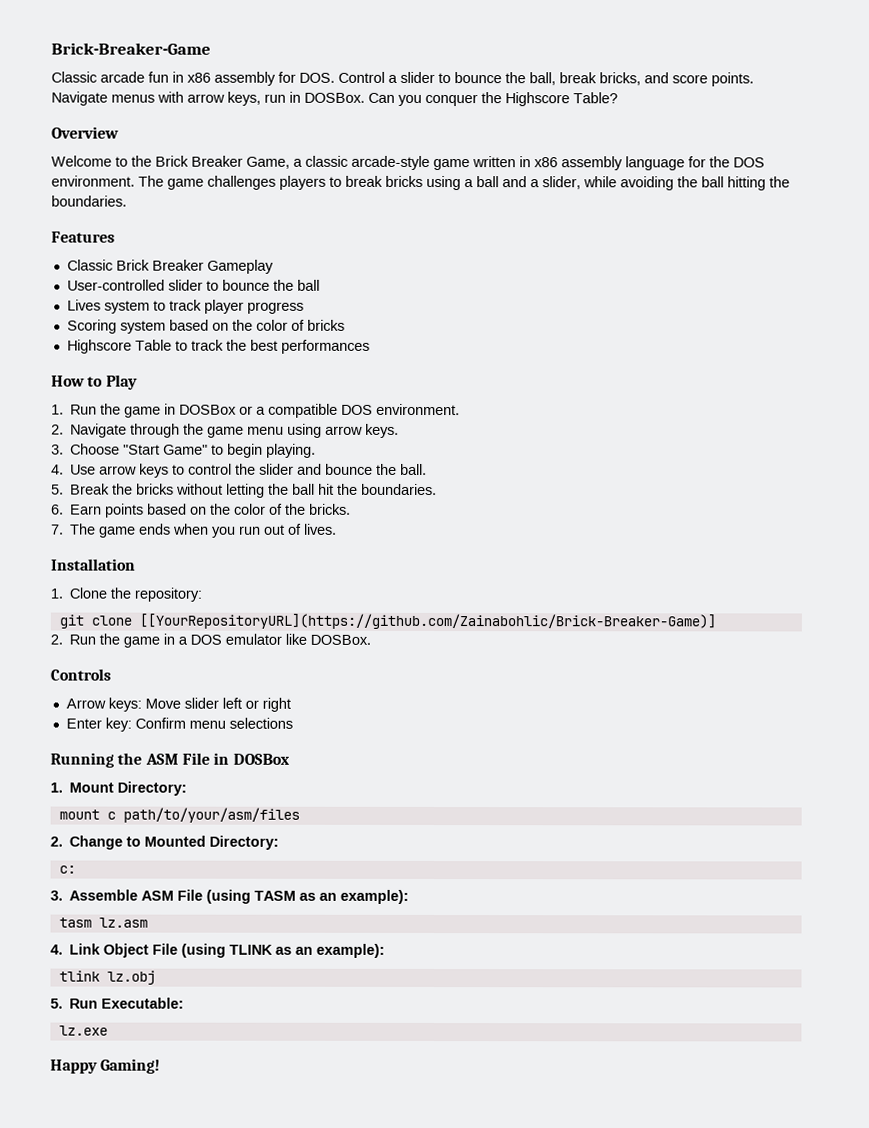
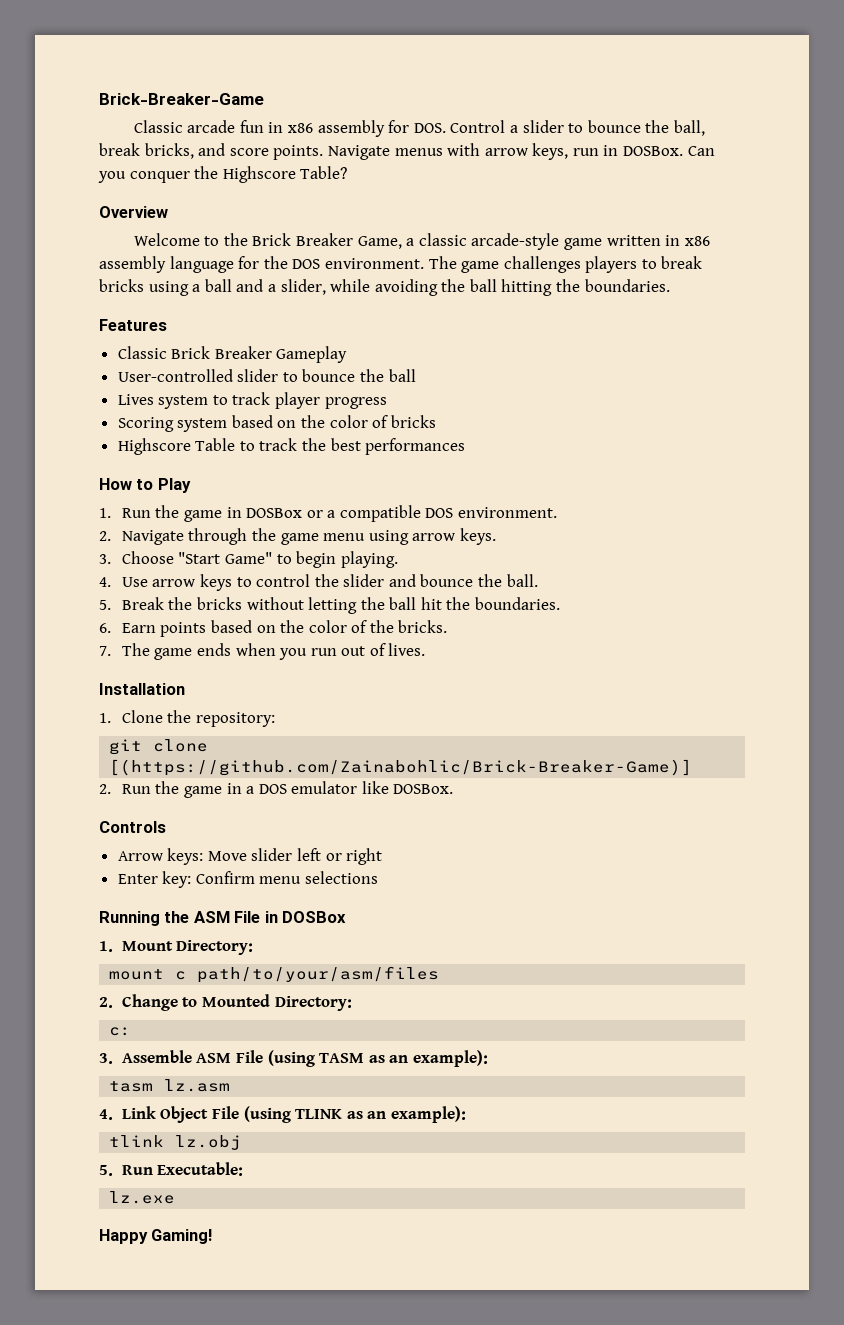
- git clone [[YourRepositoryURL](https://github.com/Zainabohlic/Brick-Breaker-Game)]
+ git clone [(https://github.com/Zainabohlic/Brick-Breaker-Game)]

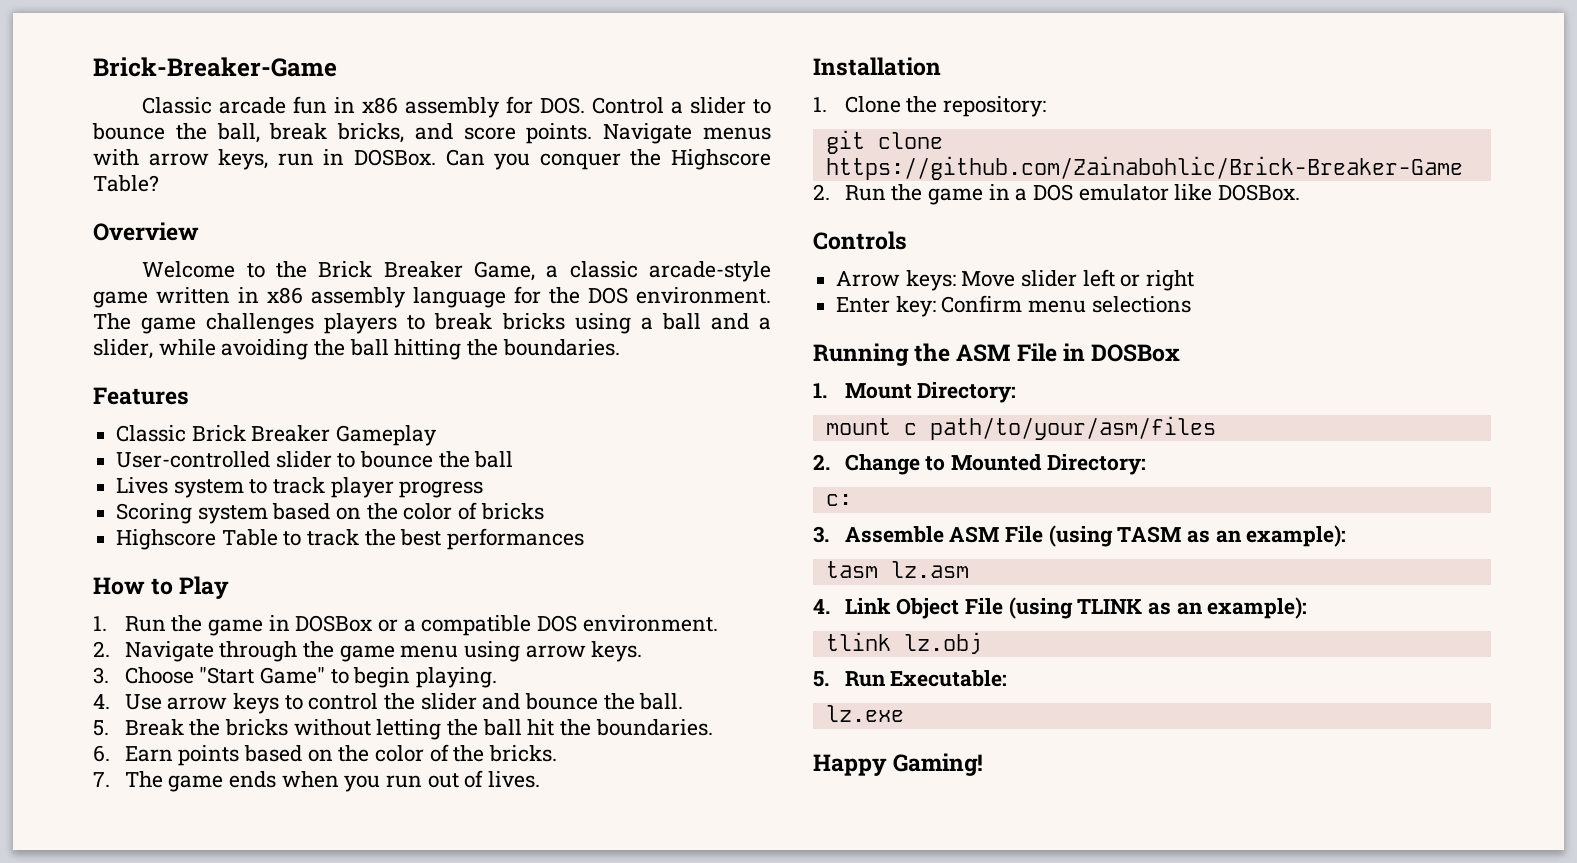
- git clone [(https://github.com/Zainabohlic/Brick-Breaker-Game)]
+ git clone https://github.com/Zainabohlic/Brick-Breaker-Game

